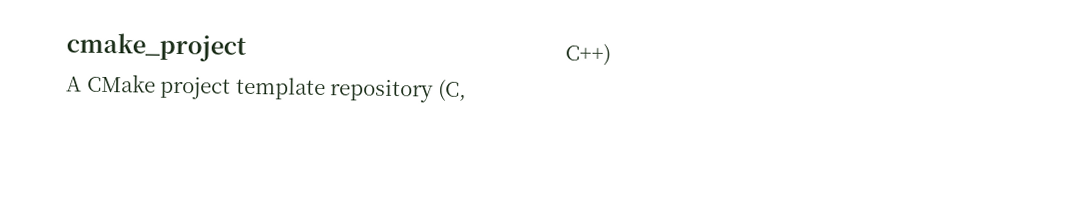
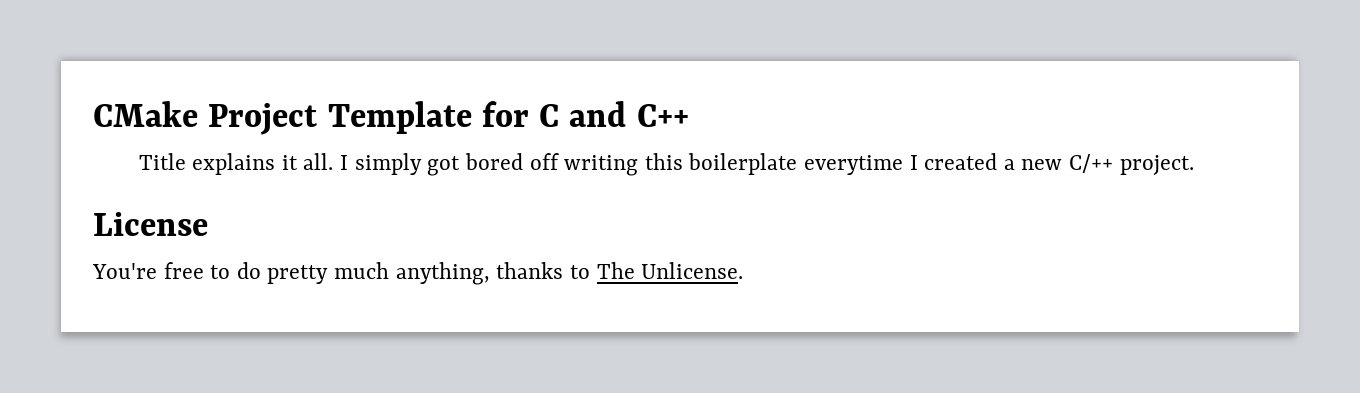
- cmake_project
- A CMake project template repository (C, C++)
+ CMake Project Template for C and C++
+ Title explains it all. I simply got bored off writing this boilerplate everytime I created a new C/++ project.
+ License
+ You're free to do pretty much anything, thanks to The Unlicense.

